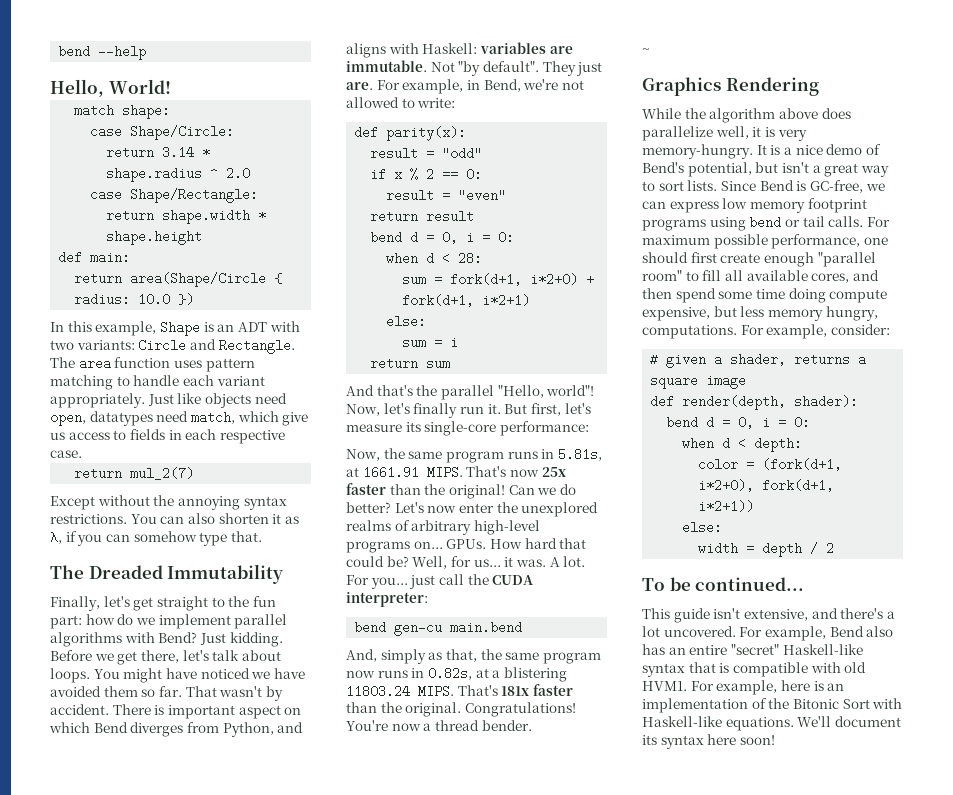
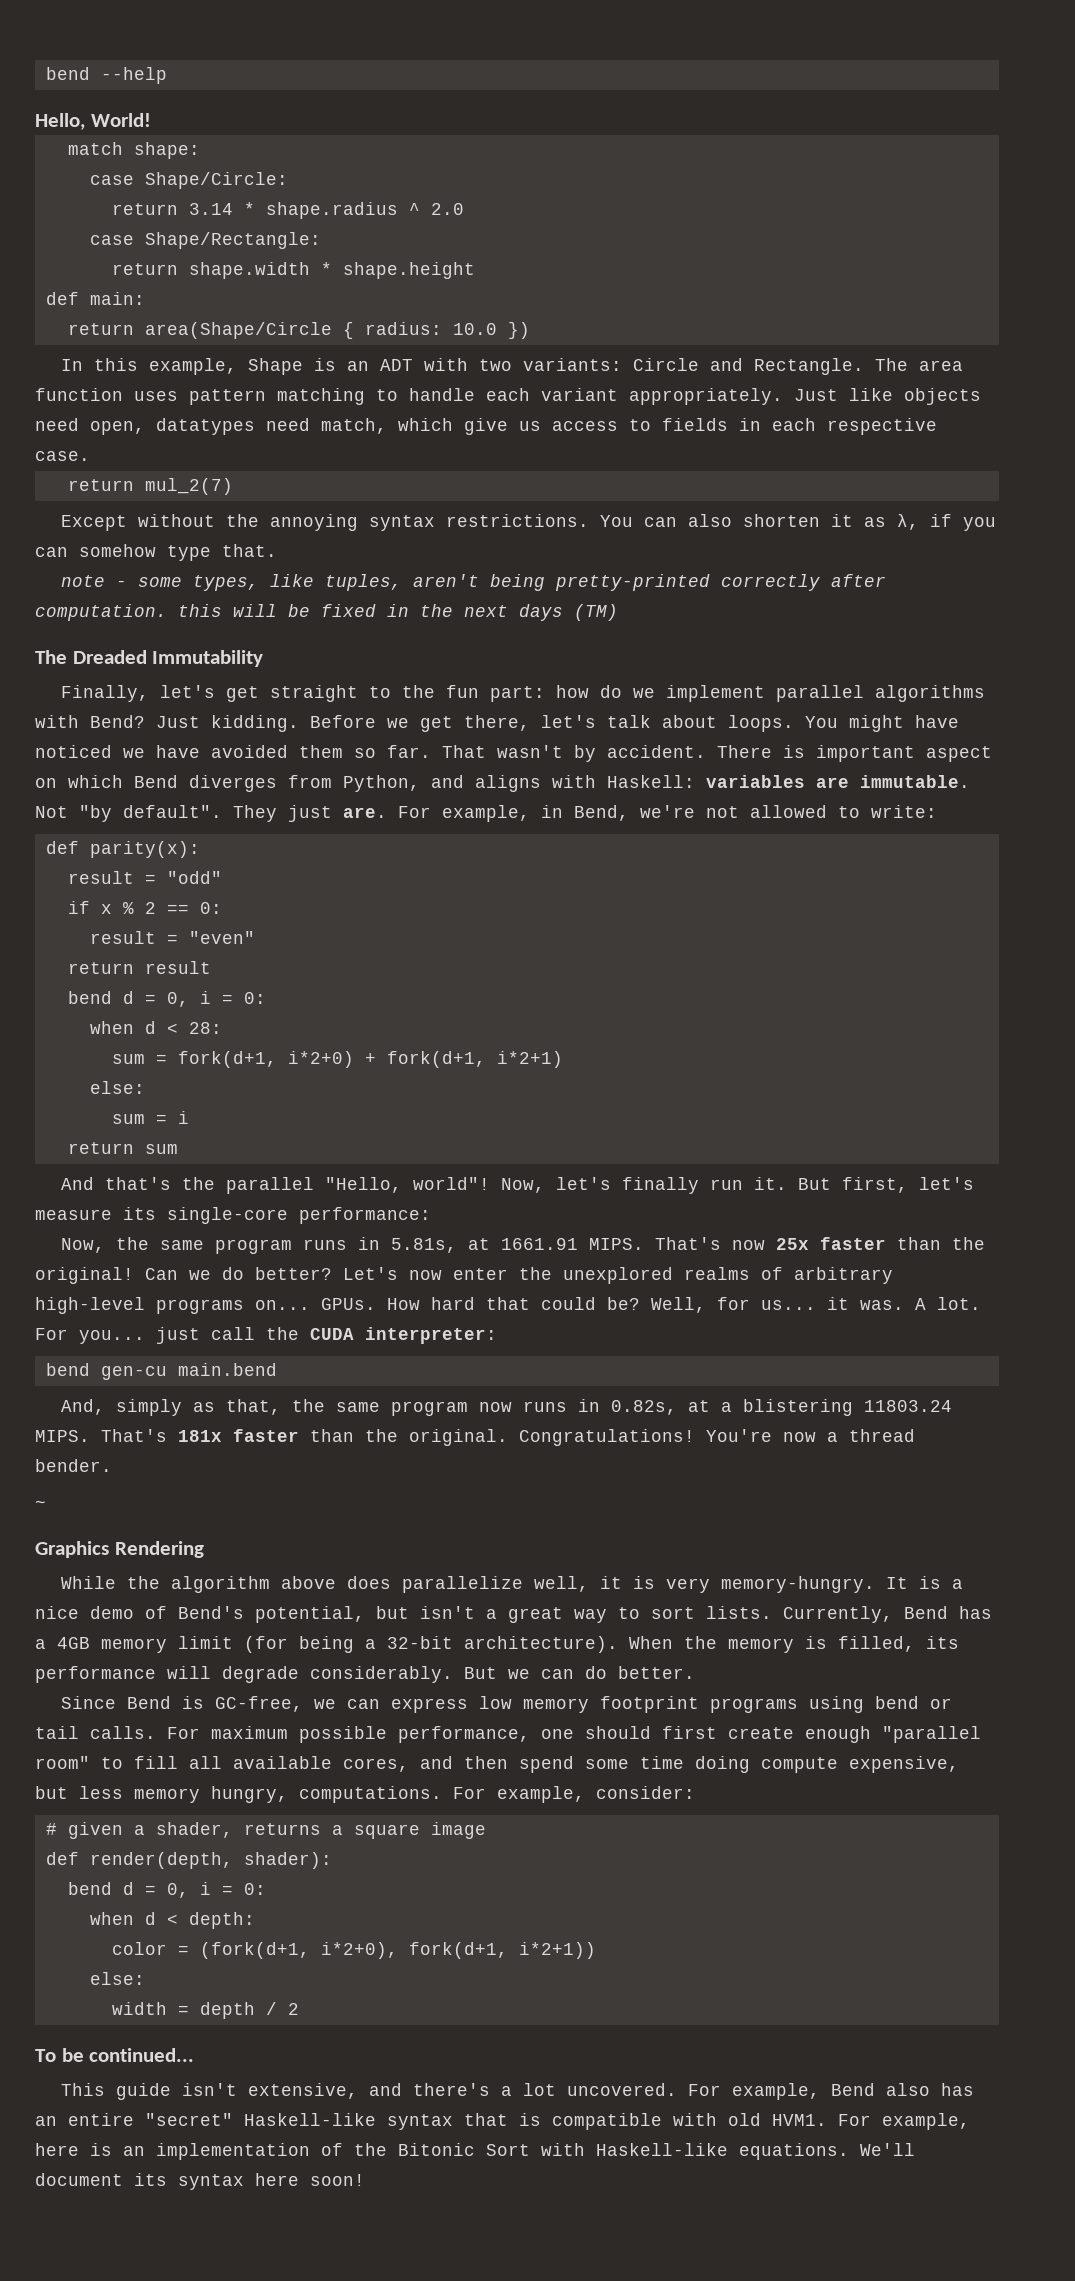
+ note - some types, like tuples, aren't being pretty-printed correctly after computation. this will be fixed in the next days (TM)
- It is a nice demo of Bend's potential, but isn't a great way to sort lists. Since Bend is GC-free, we can express low memory footprint programs using bend or tail calls.
+ It is a nice demo of Bend's potential, but isn't a great way to sort lists. Currently, Bend has a 4GB memory limit (for being a 32-bit architecture). When the memory is filled, its performance will degrade considerably. But we can do better.
+ Since Bend is GC-free, we can express low memory footprint programs using bend or tail calls.

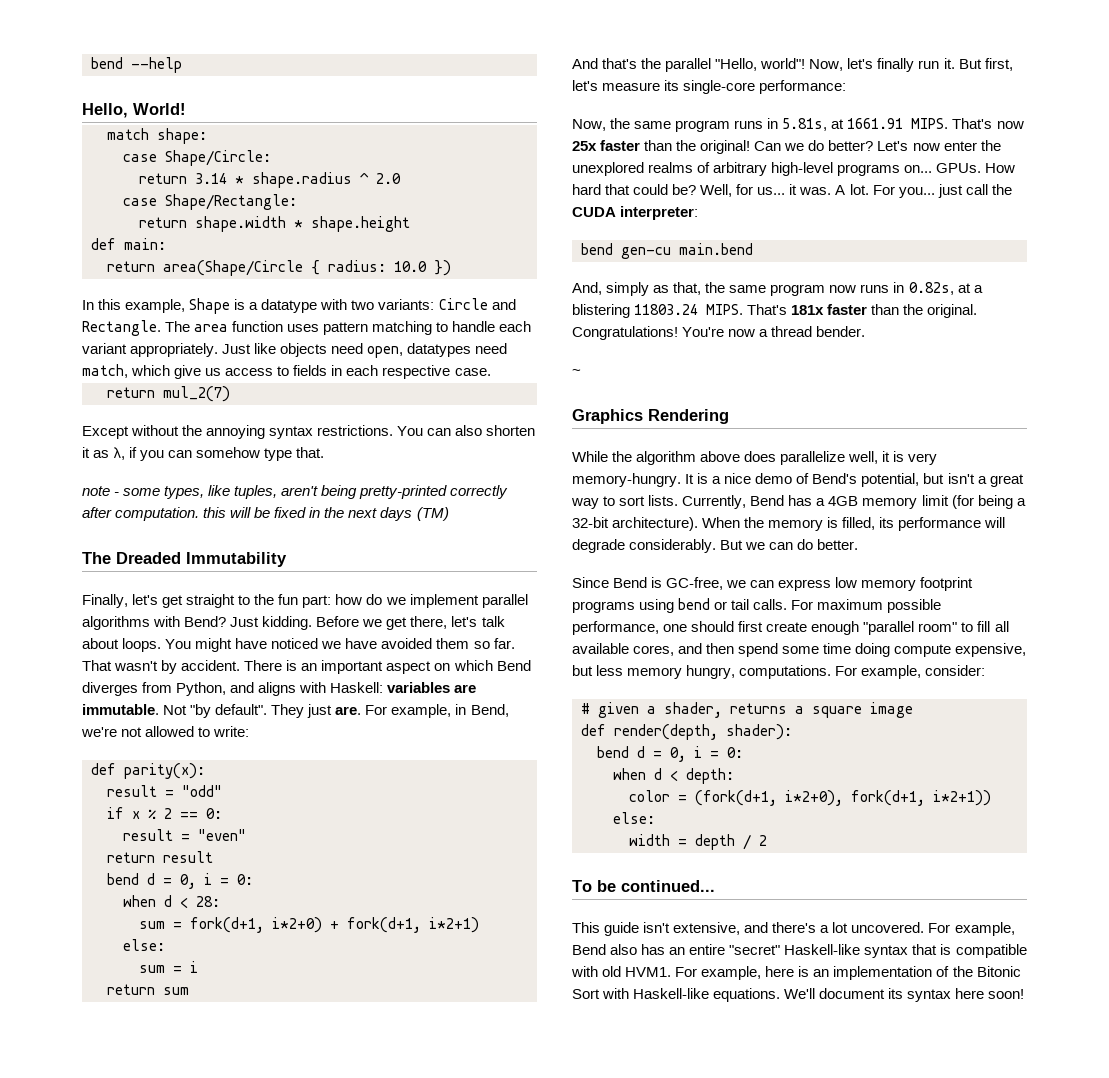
- In this example, Shape is an ADT with two variants: Circle and Rectangle.
+ In this example, Shape is a datatype with two variants: Circle and Rectangle.
- There is important aspect on which Bend diverges from Python, and aligns with Haskell: variables are immutable.
+ There is an important aspect on which Bend diverges from Python, and aligns with Haskell: variables are immutable.

